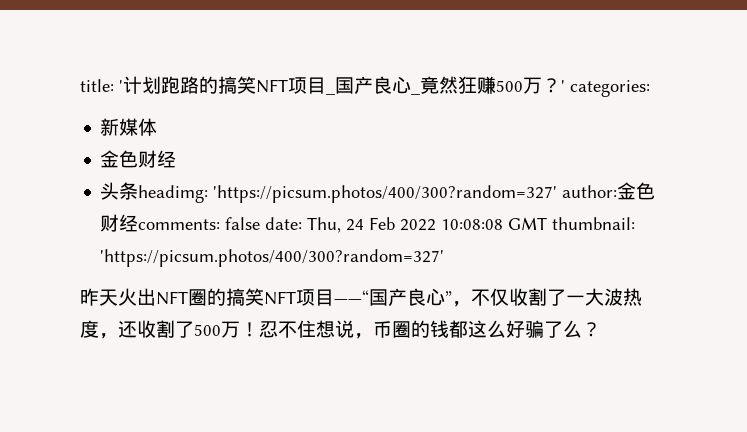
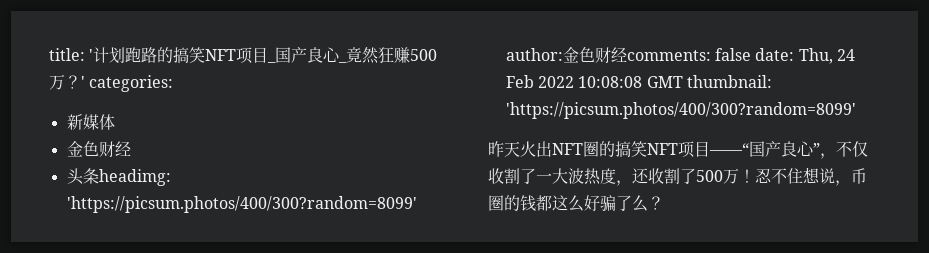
- 头条headimg: 'https://picsum.photos/400/300?random=327' author:金色财经comments: false date: Thu, 24 Feb 2022 10:08:08 GMT thumbnail: 'https://picsum.photos/400/300?random=327'
+ 头条headimg: 'https://picsum.photos/400/300?random=8099' author:金色财经comments: false date: Thu, 24 Feb 2022 10:08:08 GMT thumbnail: 'https://picsum.photos/400/300?random=8099'

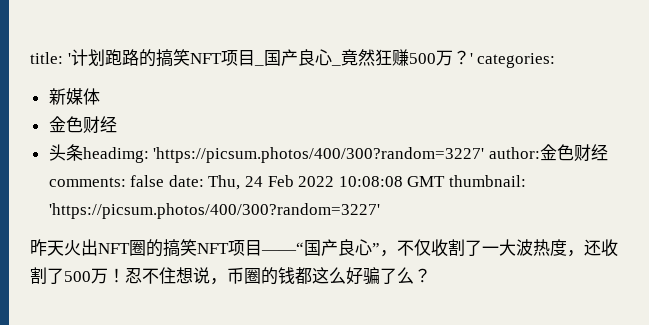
- 头条headimg: 'https://picsum.photos/400/300?random=8099' author:金色财经comments: false date: Thu, 24 Feb 2022 10:08:08 GMT thumbnail: 'https://picsum.photos/400/300?random=8099'
+ 头条headimg: 'https://picsum.photos/400/300?random=3227' author:金色财经comments: false date: Thu, 24 Feb 2022 10:08:08 GMT thumbnail: 'https://picsum.photos/400/300?random=3227'

